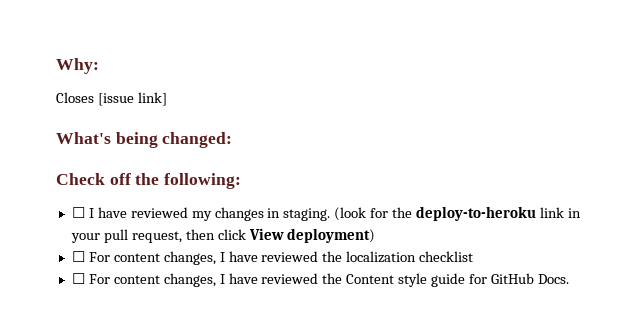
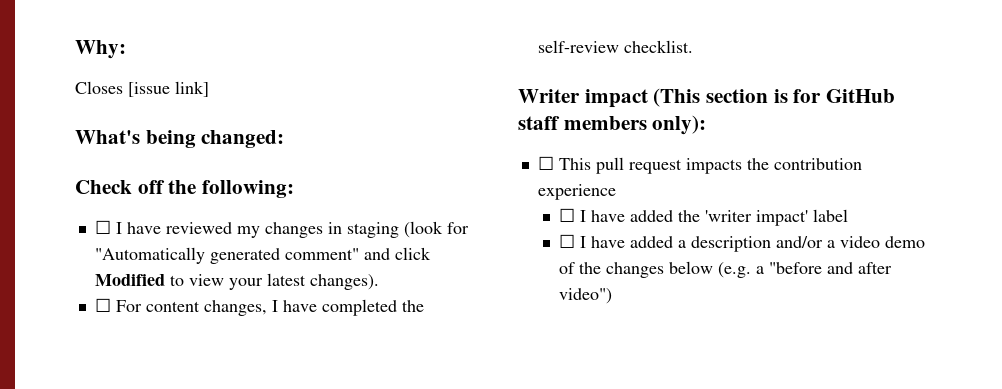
- ☐ I have reviewed my changes in staging. (look for the deploy-to-heroku link in your pull request, then click View deployment)
- ☐ For content changes, I have reviewed the localization checklist
- ☐ For content changes, I have reviewed the Content style guide for GitHub Docs.
+ ☐ I have reviewed my changes in staging (look for "Automatically generated comment" and click Modified to view your latest changes).
+ ☐ For content changes, I have completed the self-review checklist.
+ Writer impact (This section is for GitHub staff members only):
+ ☐ This pull request impacts the contribution experience
+ ☐ I have added the 'writer impact' label
+ ☐ I have added a description and/or a video demo of the changes below (e.g. a "before and after video")

